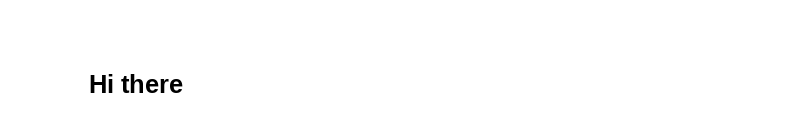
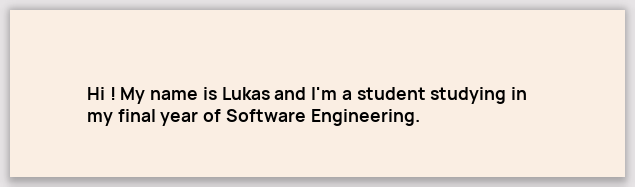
- Hi there
+ Hi ! My name is Lukas and I'm a student studying in my final year of Software Engineering.

